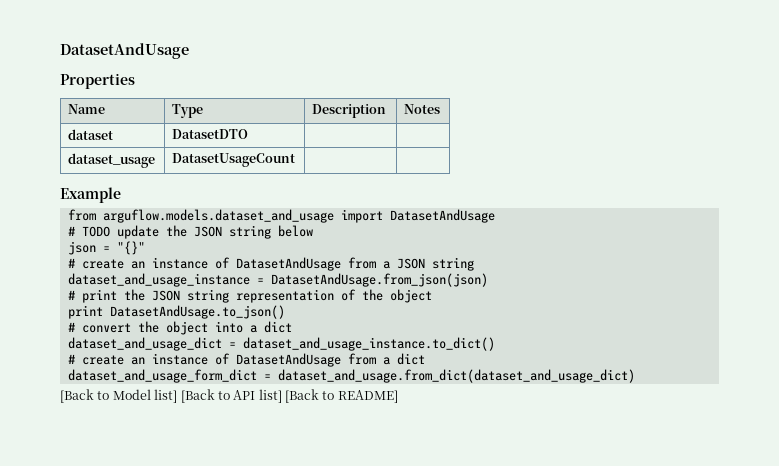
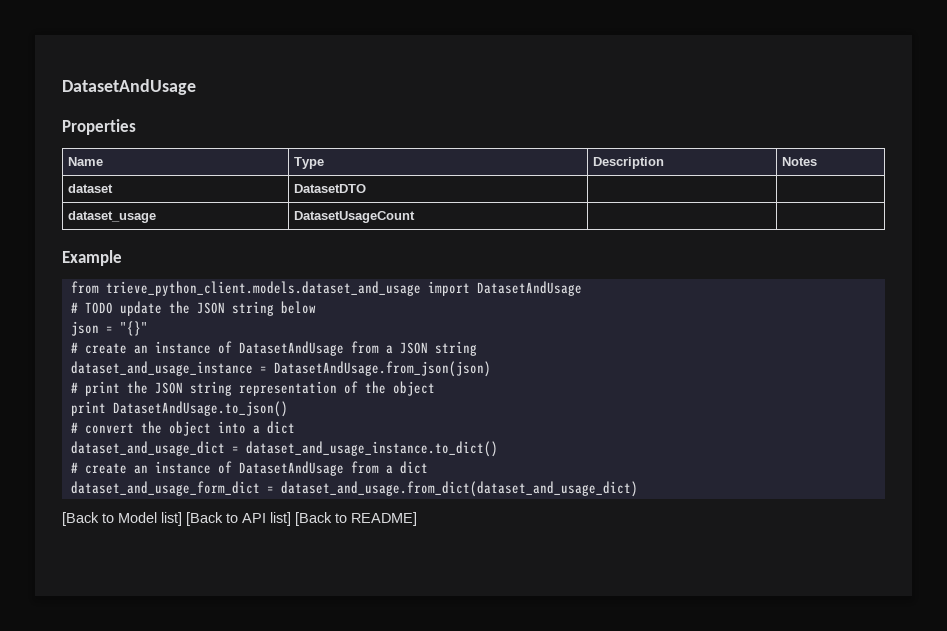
- from arguflow.models.dataset_and_usage import DatasetAndUsage
+ from trieve_python_client.models.dataset_and_usage import DatasetAndUsage

